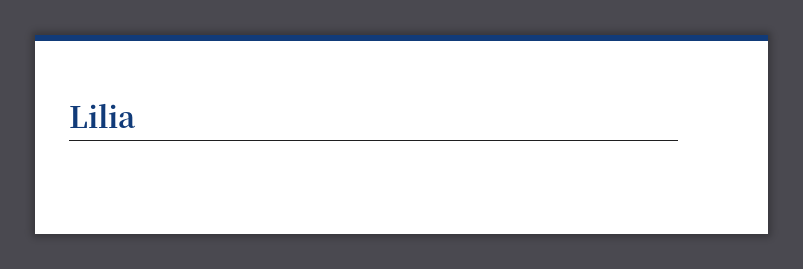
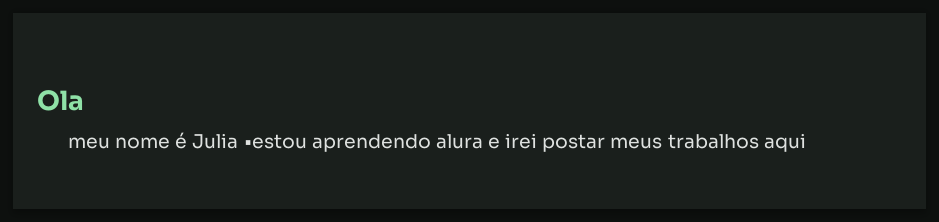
- Lilia
+ Ola
+ meu nome é Julia •estou aprendendo alura e irei postar meus trabalhos aqui

